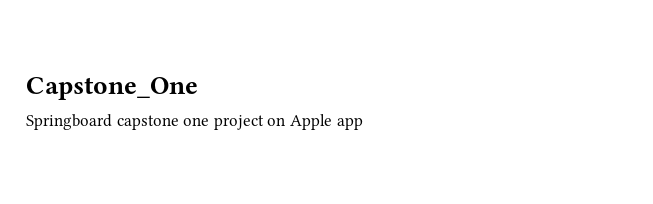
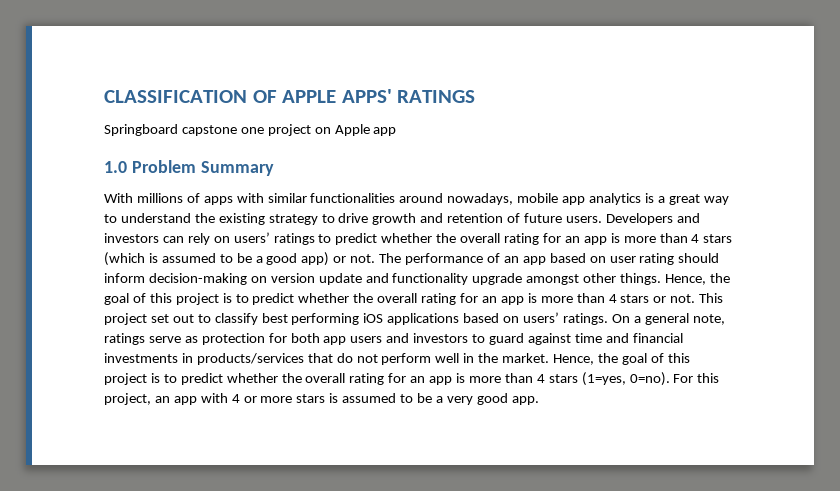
- Capstone_One
+ CLASSIFICATION OF APPLE APPS' RATINGS
+ 1.0 Problem Summary
+ With millions of apps with similar functionalities around nowadays, mobile app analytics is a great way to understand the existing strategy to drive growth and retention of future users. Developers and investors can rely on users’ ratings to predict whether the overall rating for an app is more than 4 stars (which is assumed to be a good app) or not. The performance of an app based on user rating should inform decision-making on version update and functionality upgrade amongst other things. Hence, the goal of this project is to predict whether the overall rating for an app is more than 4 stars or not. This project set out to classify best performing iOS applications based on users’ ratings. On a general note, ratings serve as protection for both app users and investors to guard against time and financial investments in products/services that do not perform well in the market. Hence, the goal of this project is to predict whether the overall rating for an app is more than 4 stars (1=yes, 0=no). For this project, an app with 4 or more stars is assumed to be a very good app.

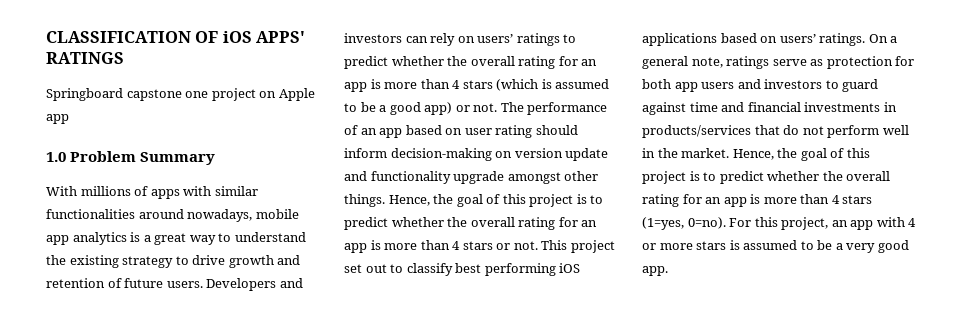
- CLASSIFICATION OF APPLE APPS' RATINGS
+ CLASSIFICATION OF iOS APPS' RATINGS

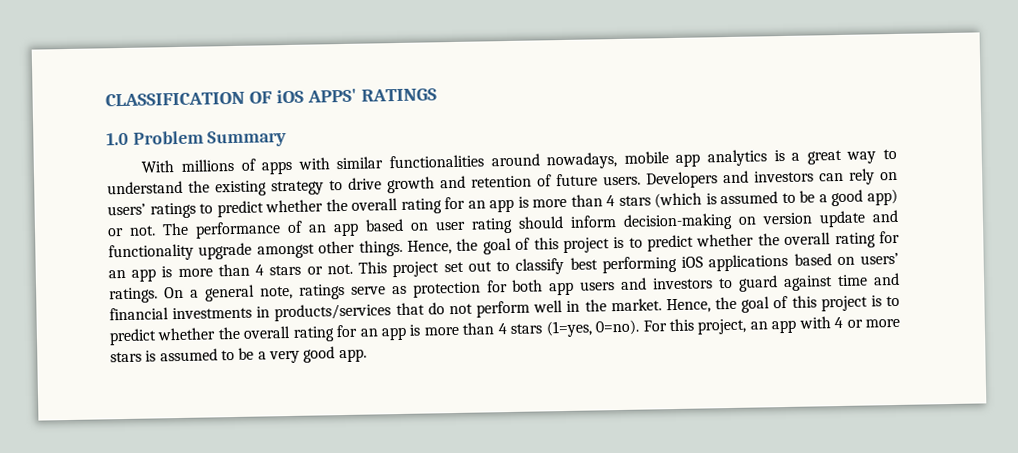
- Springboard capstone one project on Apple app

